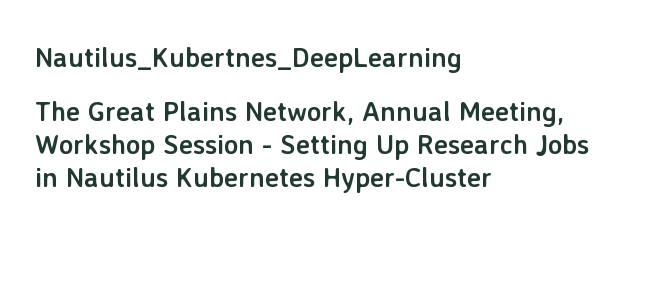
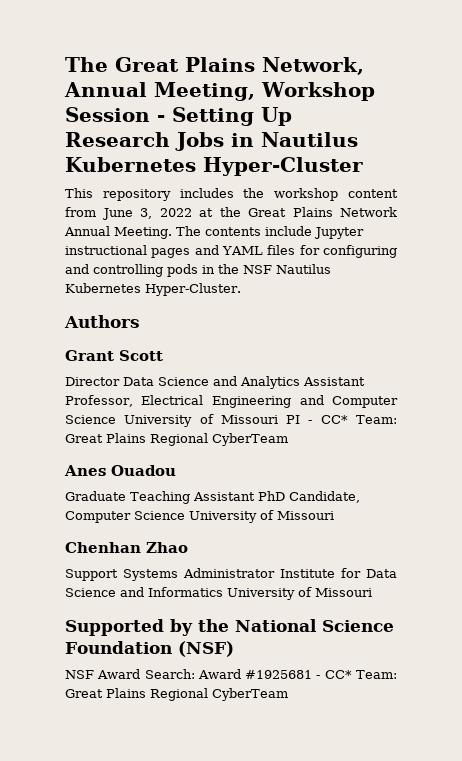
- Nautilus_Kubertnes_DeepLearning
+ This repository includes the workshop content from June 3, 2022 at the Great Plains Network Annual Meeting. The contents include Jupyter instructional pages and YAML files for configuring and controlling pods in the NSF Nautilus Kubernetes Hyper-Cluster.
+ Authors
+ Grant Scott
+ Director Data Science and Analytics Assistant Professor, Electrical Engineering and Computer Science University of Missouri PI - CC* Team: Great Plains Regional CyberTeam
+ Anes Ouadou
+ Graduate Teaching Assistant PhD Candidate, Computer Science University of Missouri
+ Chenhan Zhao
+ Support Systems Administrator Institute for Data Science and Informatics University of Missouri
+ Supported by the National Science Foundation (NSF)
+ NSF Award Search: Award #1925681 - CC* Team: Great Plains Regional CyberTeam

